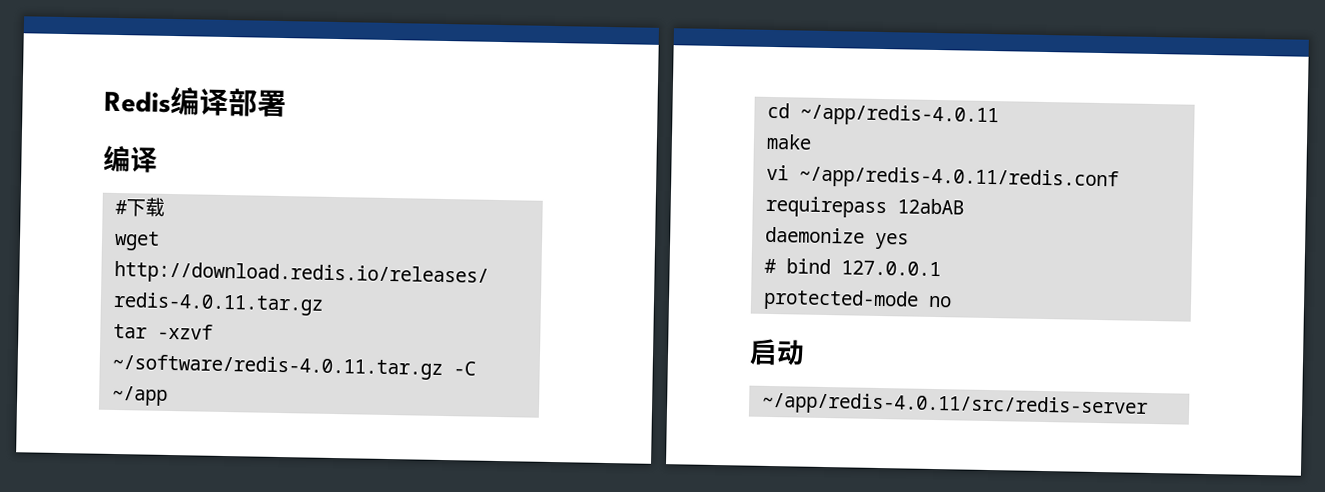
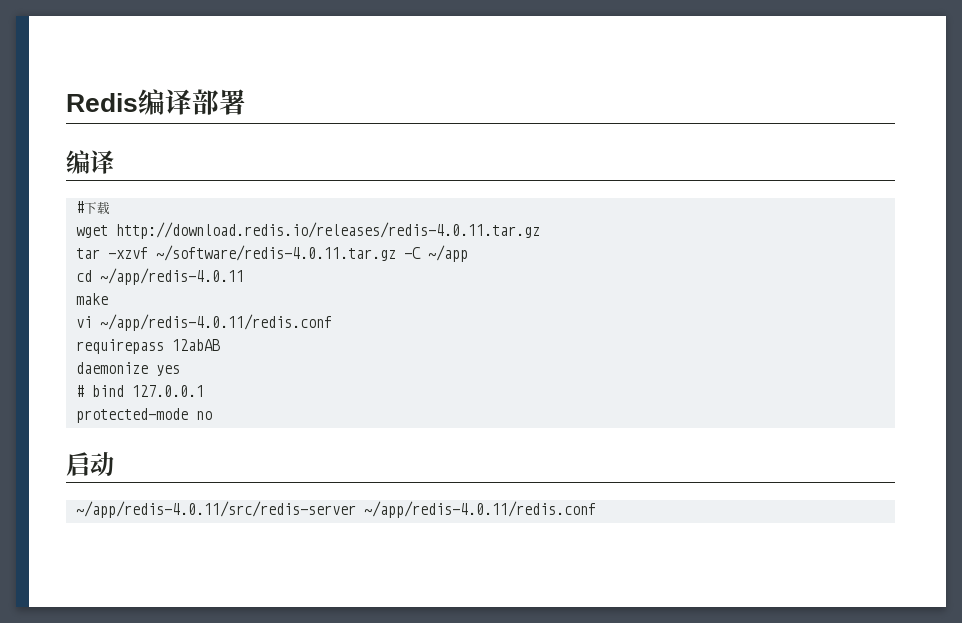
- ~/app/redis-4.0.11/src/redis-server
+ ~/app/redis-4.0.11/src/redis-server ~/app/redis-4.0.11/redis.conf

